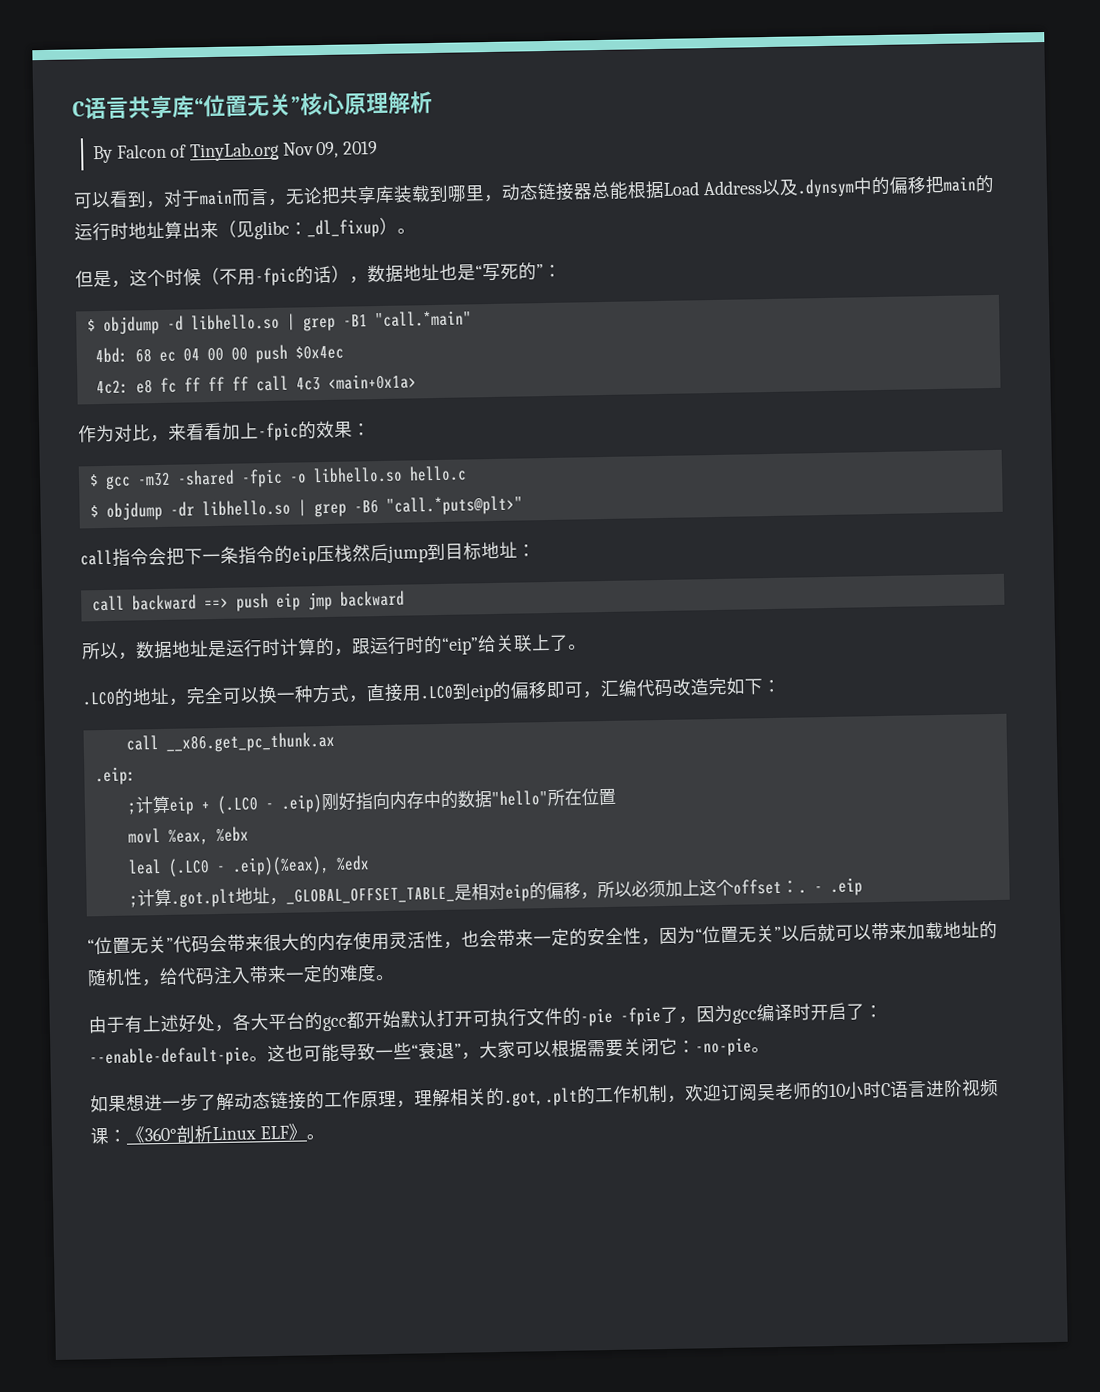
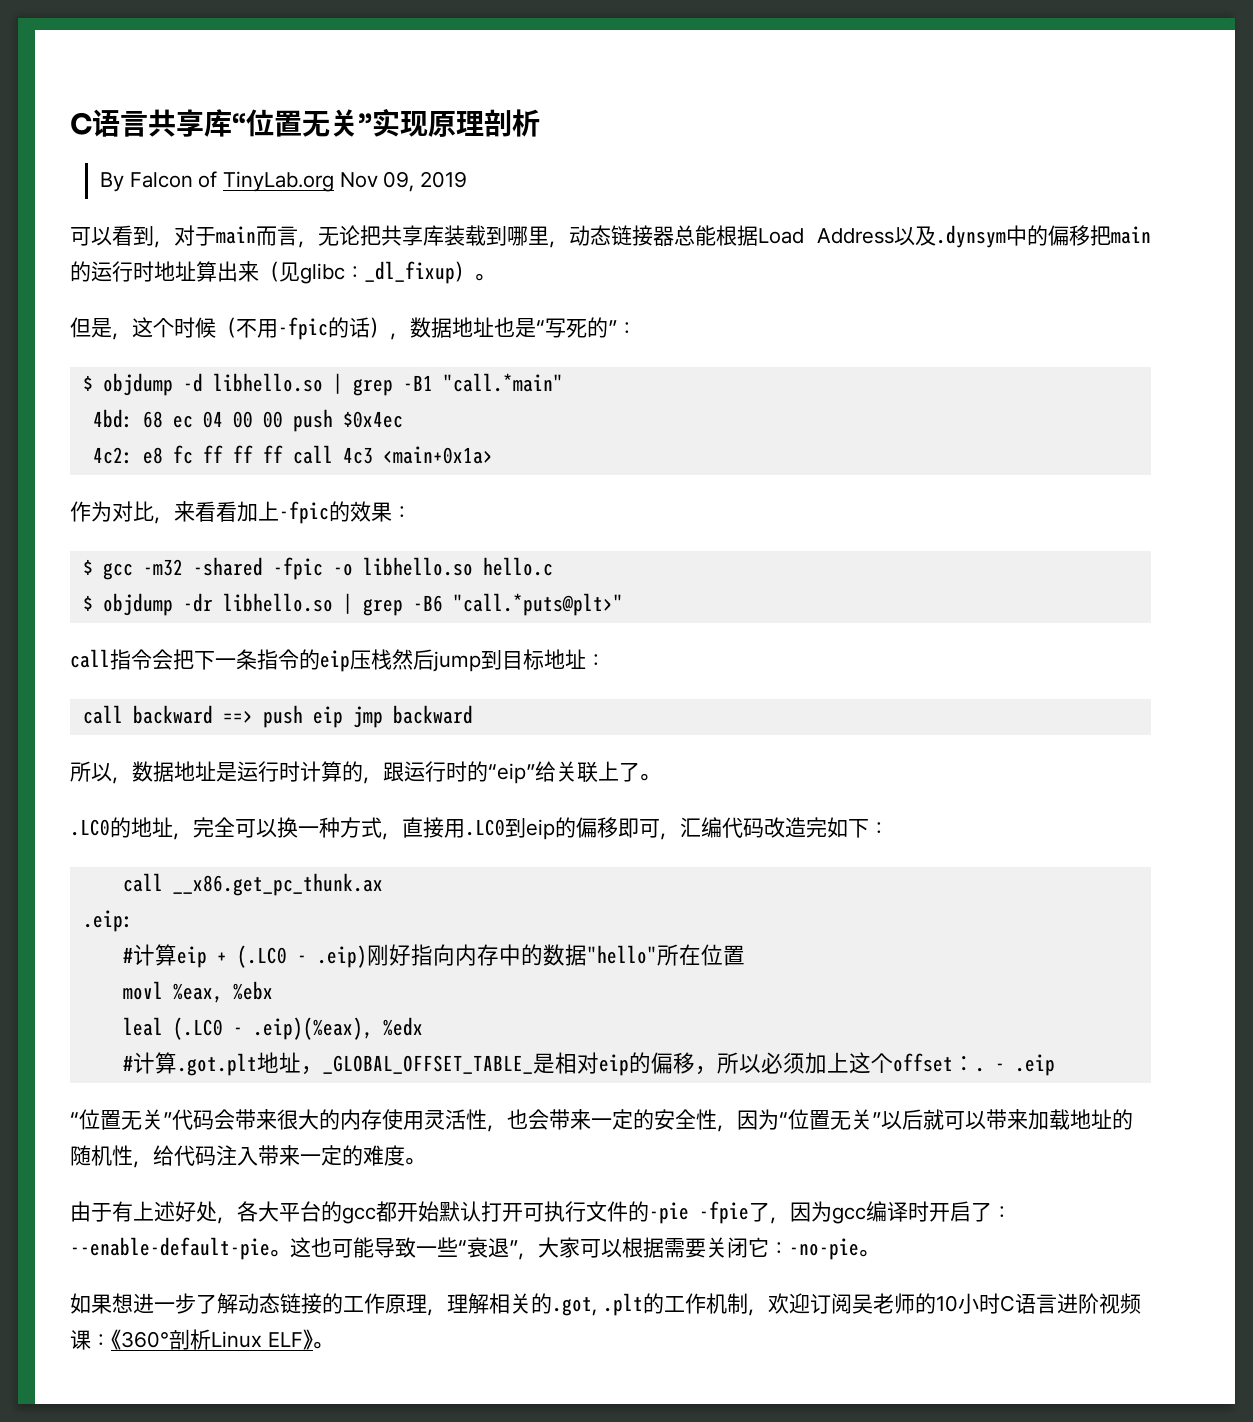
- C语言共享库“位置无关”核心原理解析
+ C语言共享库“位置无关”实现原理剖析
- ;计算eip + (.LC0 - .eip)刚好指向内存中的数据"hello"所在位置
+ #计算eip + (.LC0 - .eip)刚好指向内存中的数据"hello"所在位置
- ;计算.got.plt地址，_GLOBAL_OFFSET_TABLE_是相对eip的偏移，所以必须加上这个offset：.
+ #计算.got.plt地址，_GLOBAL_OFFSET_TABLE_是相对eip的偏移，所以必须加上这个offset：.

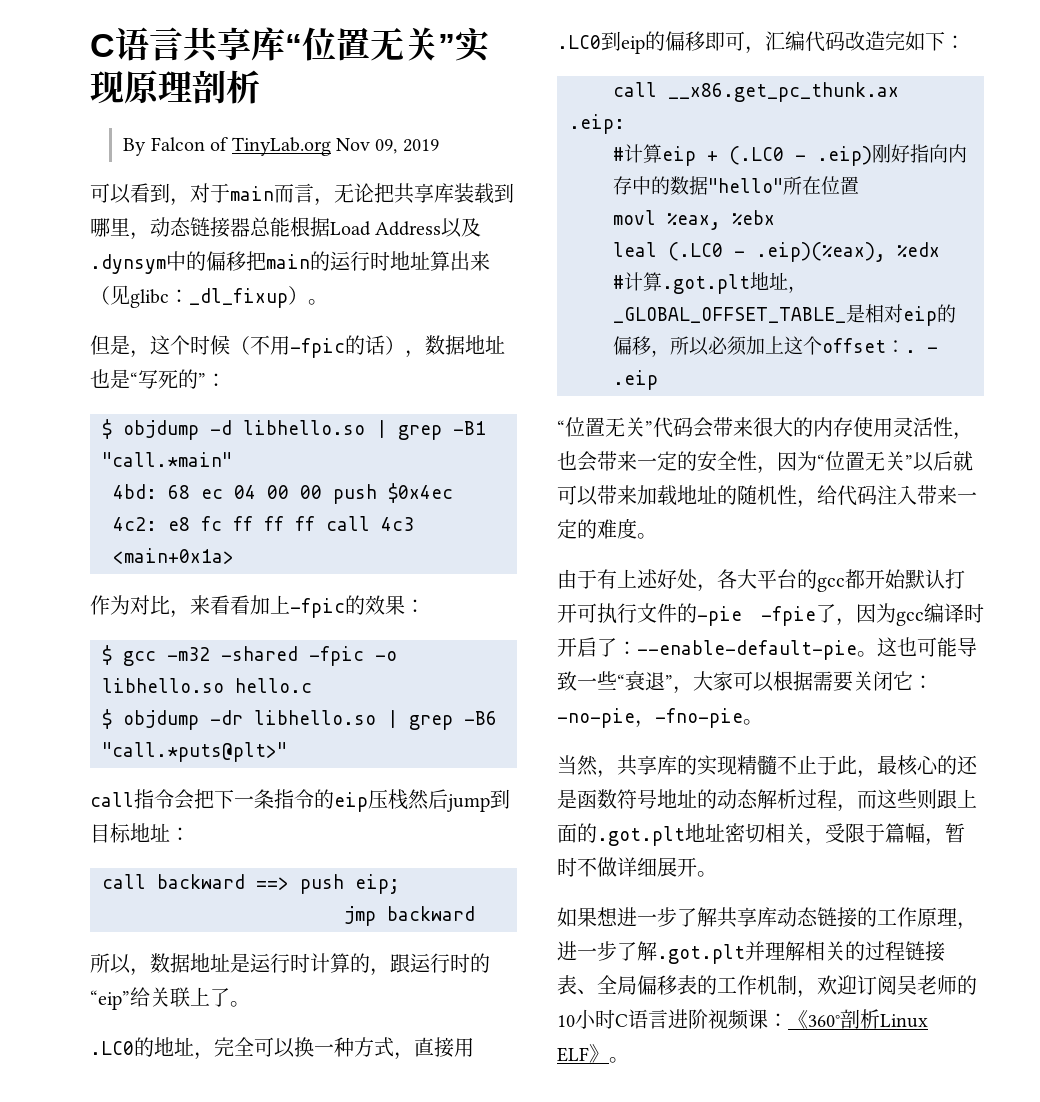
- call backward ==> push eip jmp backward
+ call backward ==> push eip;
+ jmp backward
- 这也可能导致一些“衰退”，大家可以根据需要关闭它：-no-pie。
+ 这也可能导致一些“衰退”，大家可以根据需要关闭它：-no-pie，-fno-pie。
+ 当然，共享库的实现精髓不止于此，最核心的还是函数符号地址的动态解析过程，而这些则跟上面的.got.plt地址密切相关，受限于篇幅，暂时不做详细展开。
- 如果想进一步了解动态链接的工作原理，理解相关的.got, .plt的工作机制，欢迎订阅吴老师的10小时C语言进阶视频课：《360°剖析Linux ELF》。
+ 如果想进一步了解共享库动态链接的工作原理，进一步了解.got.plt并理解相关的过程链接表、全局偏移表的工作机制，欢迎订阅吴老师的10小时C语言进阶视频课：《360°剖析Linux ELF》。

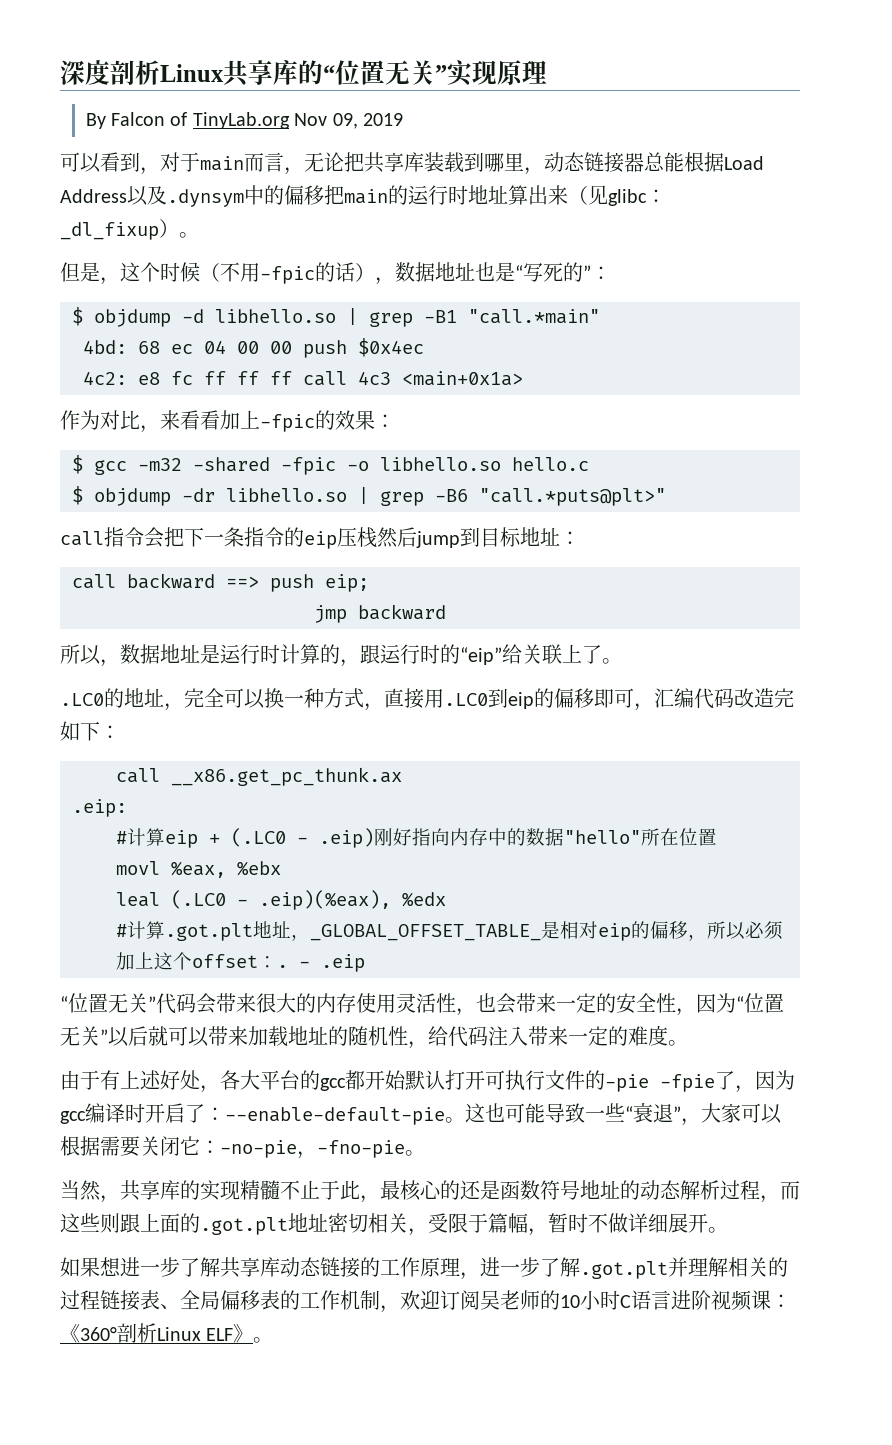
- C语言共享库“位置无关”实现原理剖析
+ 深度剖析Linux共享库的“位置无关”实现原理

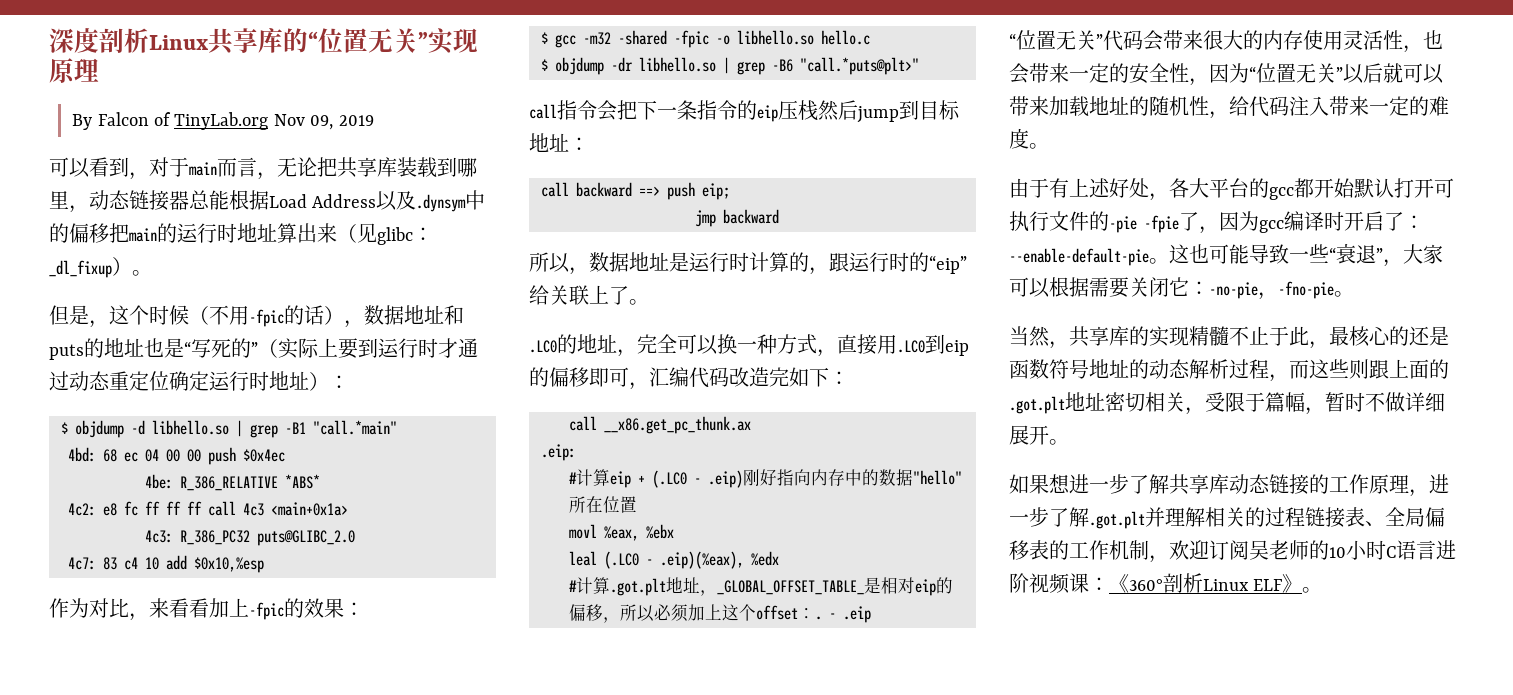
- 但是，这个时候（不用-fpic的话），数据地址也是“写死的”：
+ 但是，这个时候（不用-fpic的话），数据地址和puts的地址也是“写死的”（实际上要到运行时才通过动态重定位确定运行时地址）：
+ 4be: R_386_RELATIVE *ABS*
+ 4c3: R_386_PC32 puts@GLIBC_2.0
+ 4c7: 83 c4 10 add $0x10,%esp

